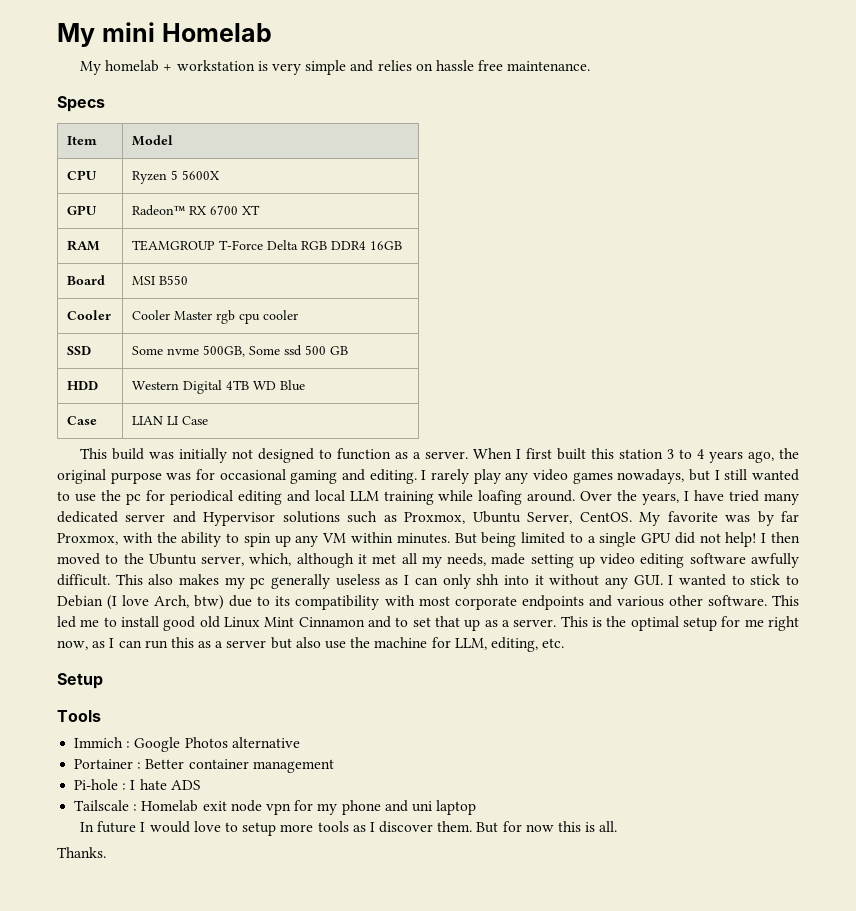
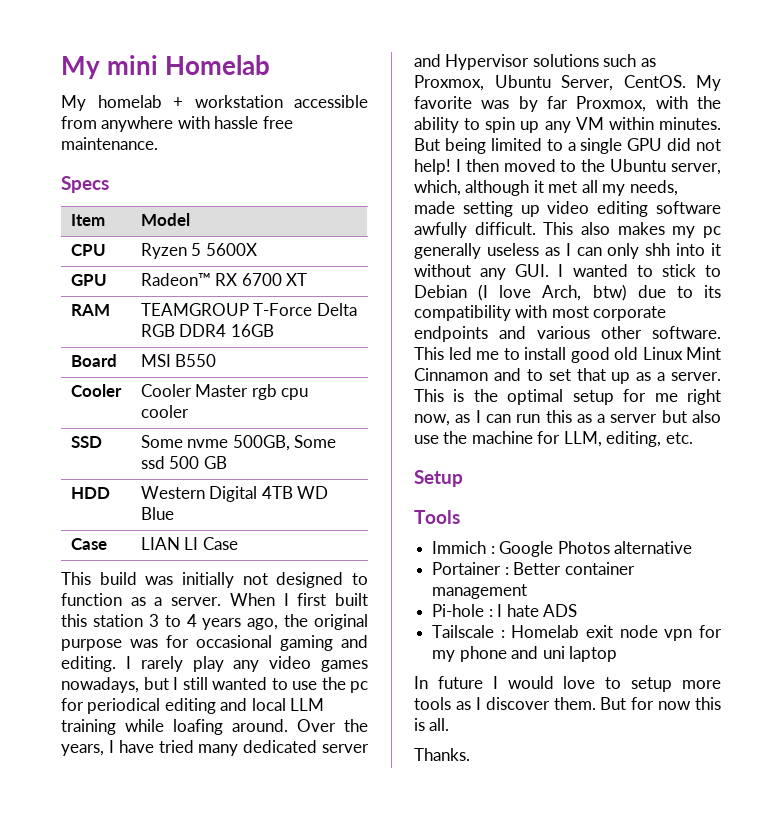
- My homelab + workstation is very simple and relies on hassle free maintenance.
+ My homelab + workstation accessible from anywhere with hassle free maintenance.

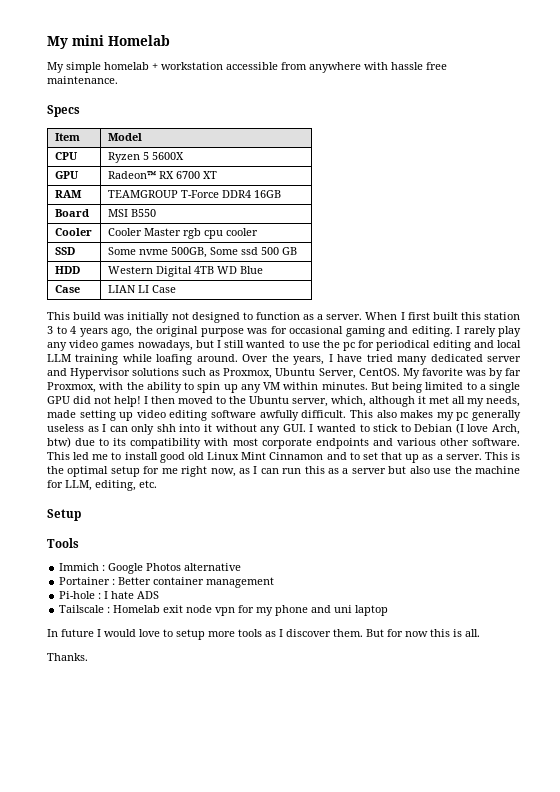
- My homelab + workstation accessible from anywhere with hassle free maintenance.
+ My simple homelab + workstation accessible from anywhere with hassle free maintenance.
- RAM | TEAMGROUP T-Force Delta RGB DDR4 16GB
+ RAM | TEAMGROUP T-Force DDR4 16GB

